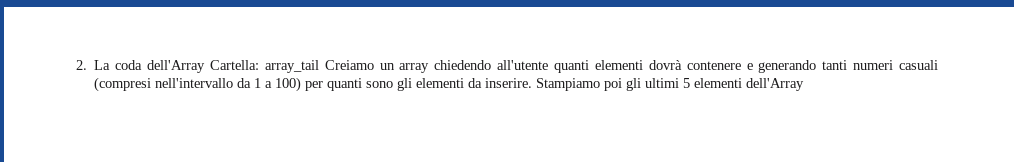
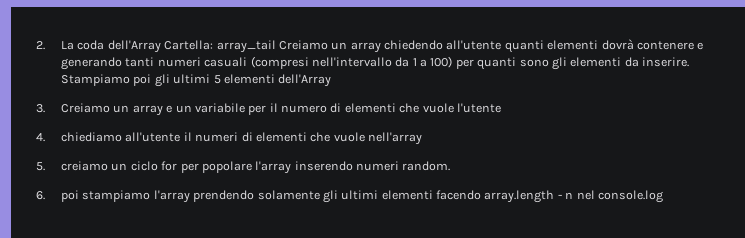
+ 3. Creiamo un array e un variabile per il numero di elementi che vuole l'utente
+ 4. chiediamo all'utente il numeri di elementi che vuole nell'array
+ 5. creiamo un ciclo for per popolare l'array inserendo numeri random.
+ 6. poi stampiamo l'array prendendo solamente gli ultimi elementi facendo array.length - n nel console.log

